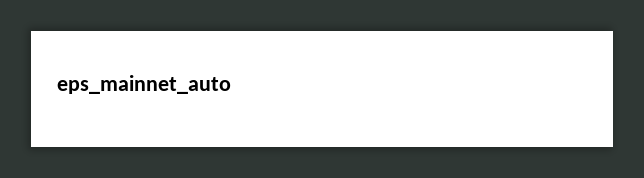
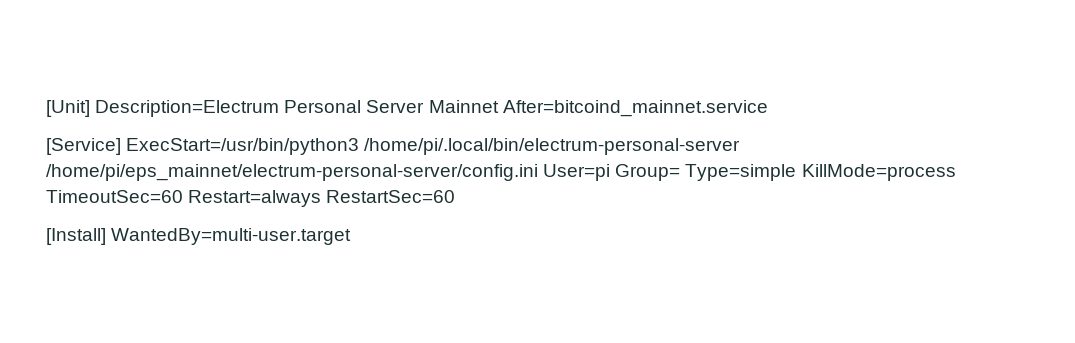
- eps_mainnet_auto
+ [Unit] Description=Electrum Personal Server Mainnet After=bitcoind_mainnet.service
+ [Service] ExecStart=/usr/bin/python3 /home/pi/.local/bin/electrum-personal-server /home/pi/eps_mainnet/electrum-personal-server/config.ini User=pi Group= Type=simple KillMode=process TimeoutSec=60 Restart=always RestartSec=60
+ [Install] WantedBy=multi-user.target

